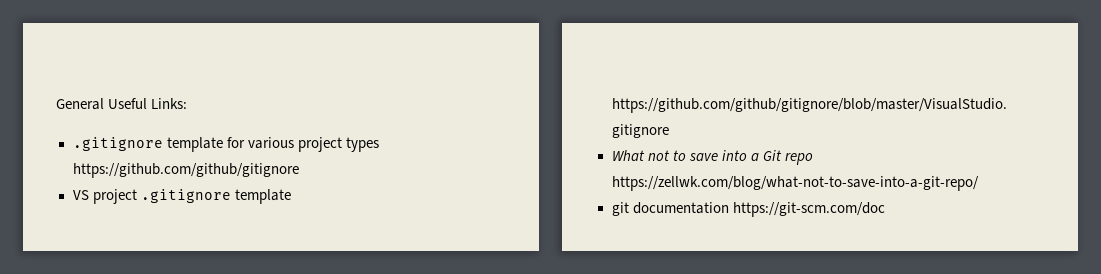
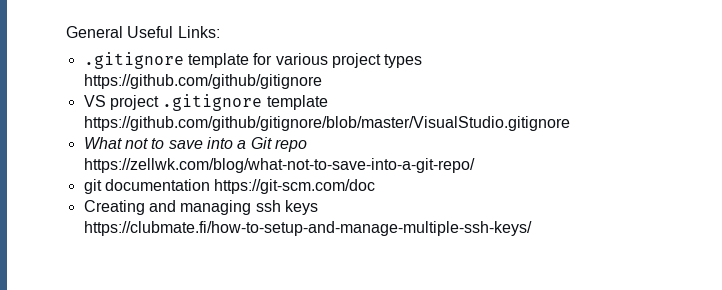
+ Creating and managing ssh keys https://clubmate.fi/how-to-setup-and-manage-multiple-ssh-keys/

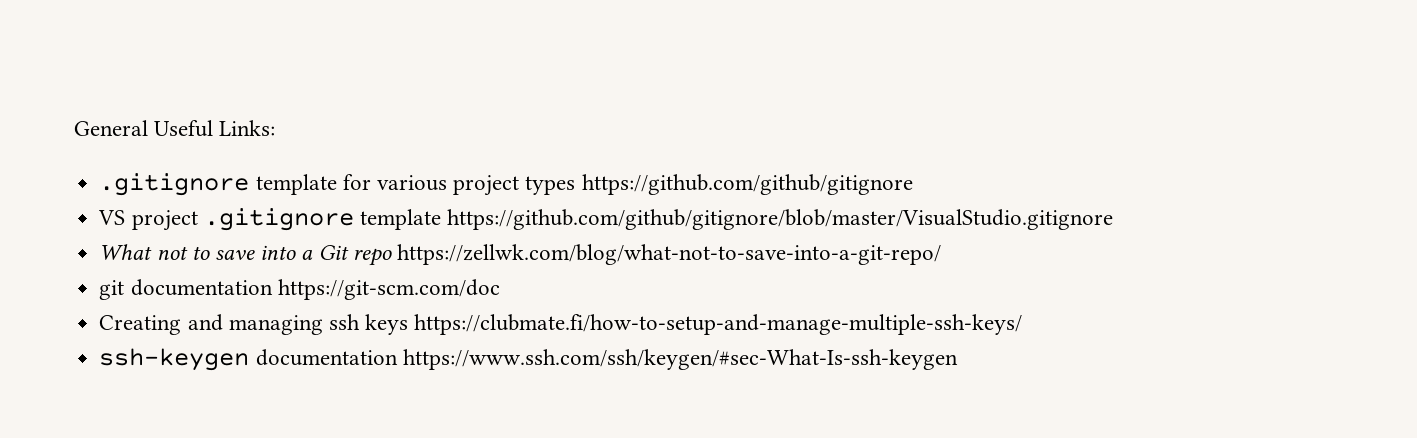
+ ssh-keygen documentation https://www.ssh.com/ssh/keygen/#sec-What-Is-ssh-keygen

